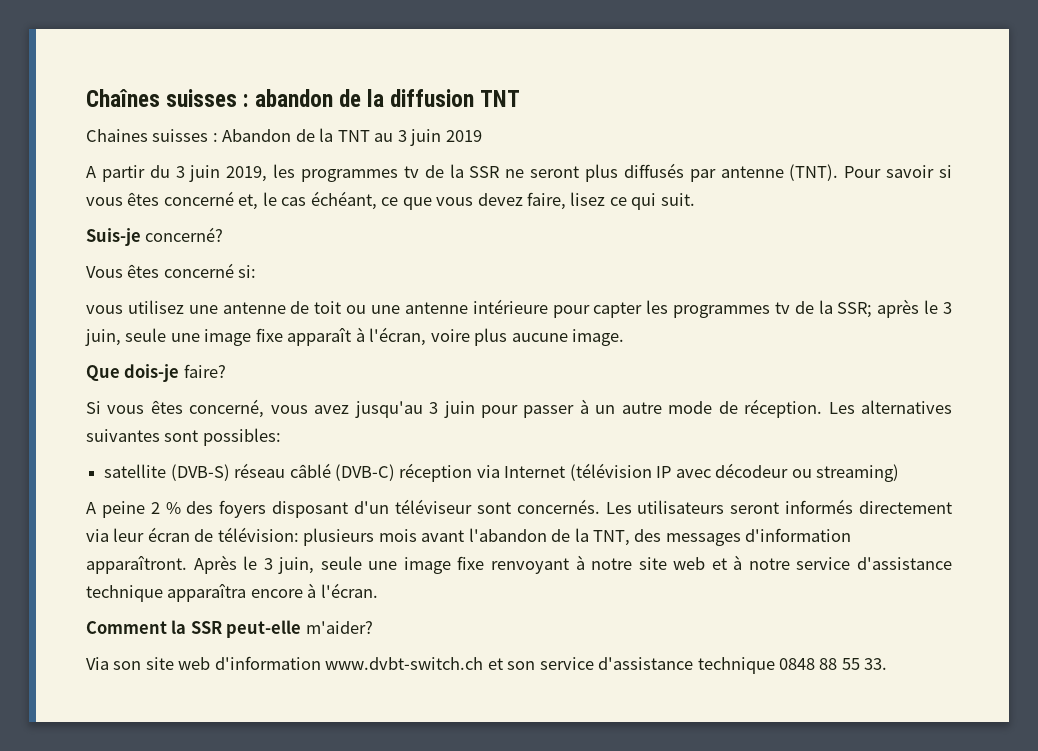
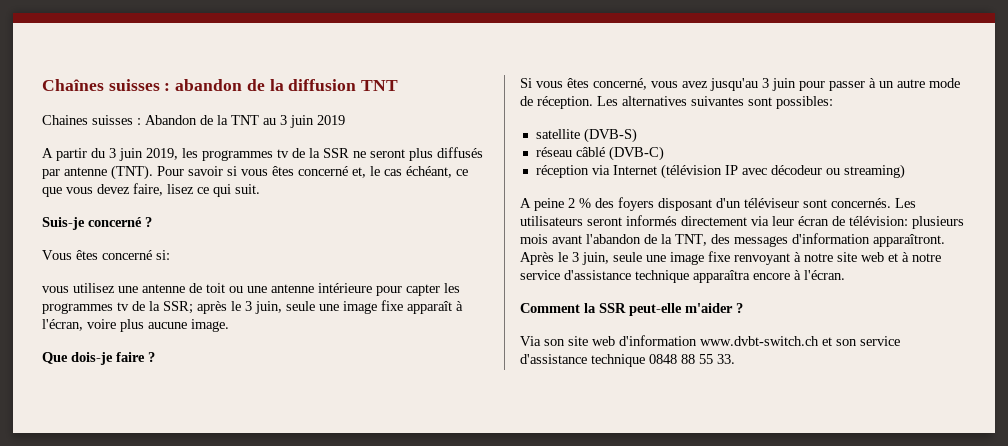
- Suis-je concerné?
+ Suis-je concerné ?
- Que dois-je faire?
+ Que dois-je faire ?
- satellite (DVB-S) réseau câblé (DVB-C) réception via Internet (télévision IP avec décodeur ou streaming)
+ satellite (DVB-S)
+ réseau câblé (DVB-C)
+ réception via Internet (télévision IP avec décodeur ou streaming)
- Comment la SSR peut-elle m'aider?
+ Comment la SSR peut-elle m'aider ?

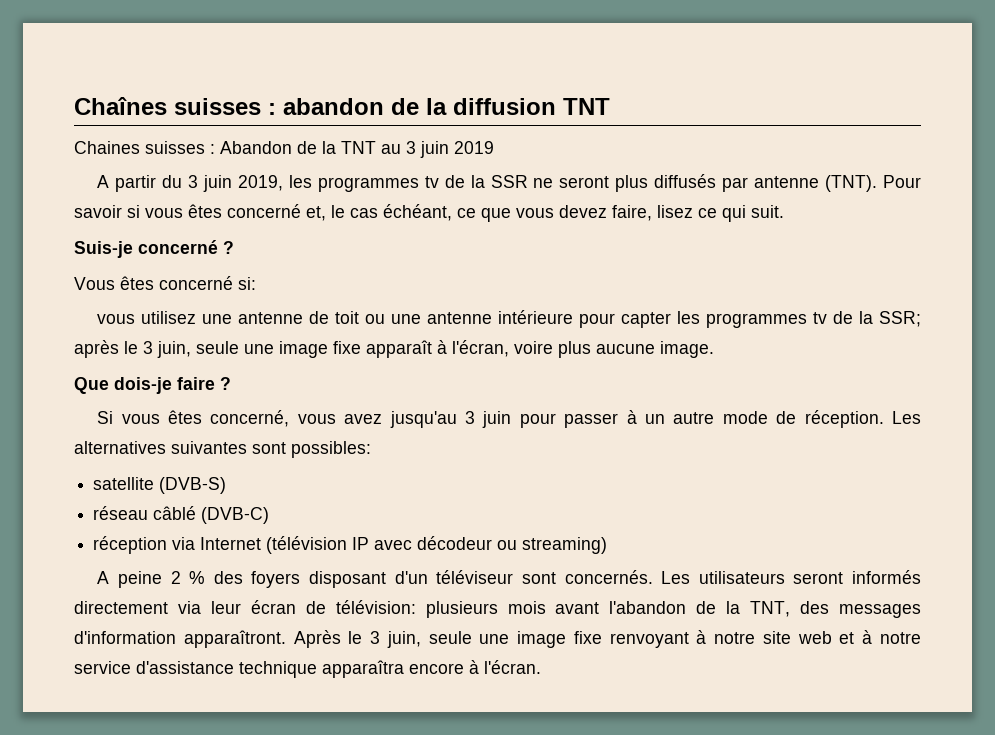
- Comment la SSR peut-elle m'aider ?
- Via son site web d'information www.dvbt-switch.ch et son service d'assistance technique 0848 88 55 33.

